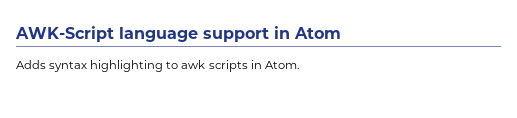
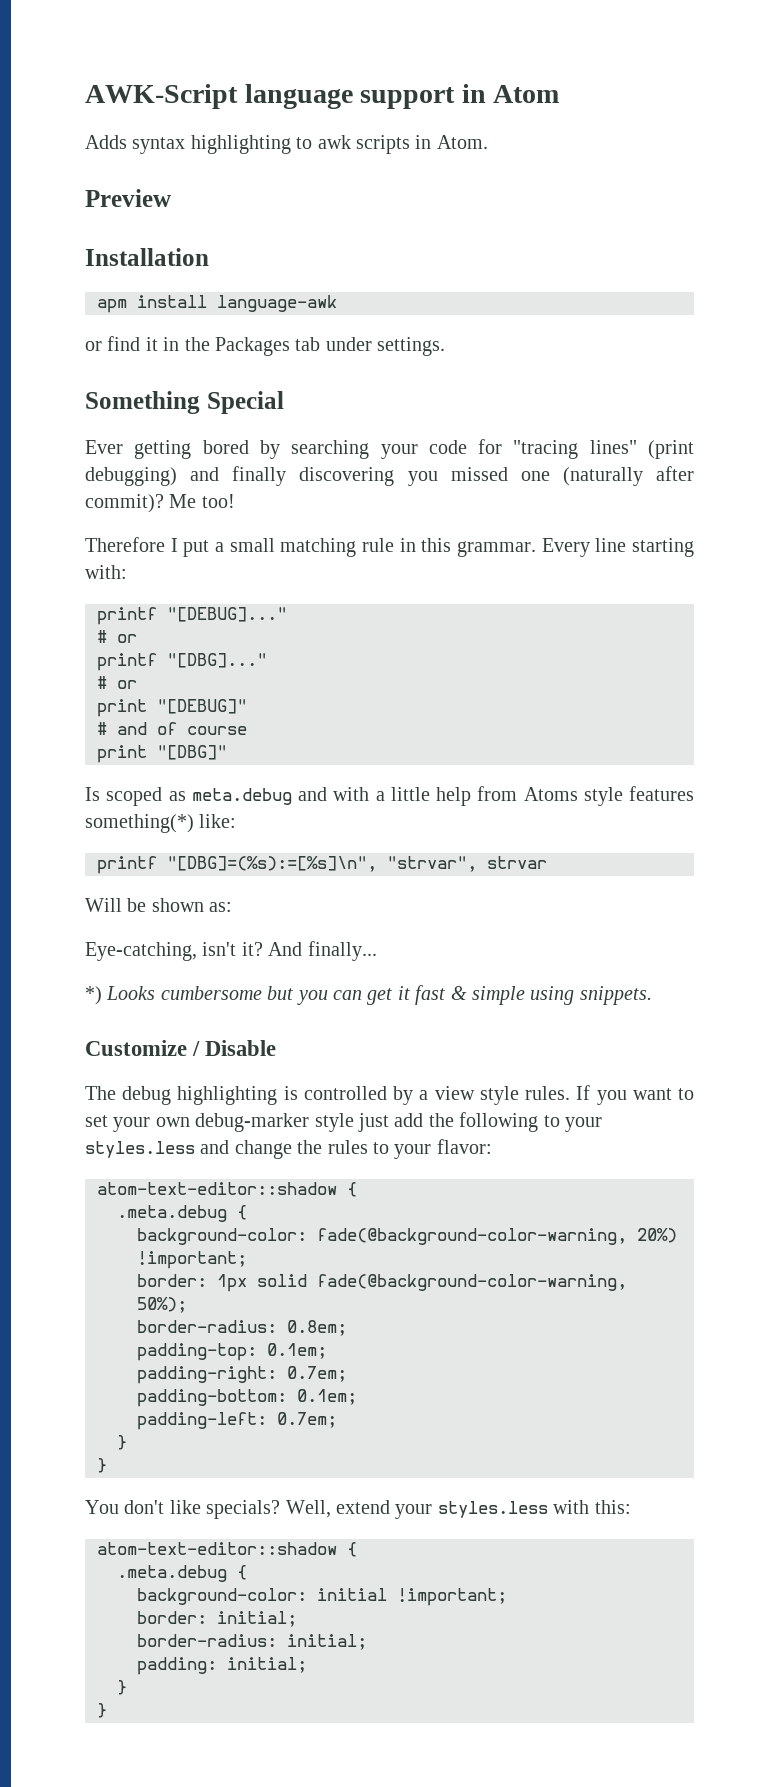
+ Preview
+ Installation
+ apm install language-awk
+ or find it in the Packages tab under settings.
+ Something Special
+ Ever getting bored by searching your code for "tracing lines" (print debugging) and finally discovering you missed one (naturally after commit)? Me too!
+ Therefore I put a small matching rule in this grammar. Every line starting with:
+ printf "[DEBUG]..."
+ # or
+ printf "[DBG]..."
+ # or
+ print "[DEBUG]"
+ # and of course
+ print "[DBG]"
+ Is scoped as meta.debug and with a little help from Atoms style features something(*) like:
+ printf "[DBG]=(%s):=[%s]\n", "strvar", strvar
+ Will be shown as:
+ Eye-catching, isn't it? And finally...
+ *) Looks cumbersome but you can get it fast & simple using snippets.
+ Customize / Disable
+ The debug highlighting is controlled by a view style rules. If you want to set your own debug-marker style just add the following to your styles.less and change the rules to your flavor:
+ atom-text-editor::shadow {
+ .meta.debug {
+ background-color: fade(@background-color-warning, 20%) !important;
+ border: 1px solid fade(@background-color-warning, 50%);
+ border-radius: 0.8em;
+ padding-top: 0.1em;
+ padding-right: 0.7em;
+ padding-bottom: 0.1em;
+ padding-left: 0.7em;
+ }
+ }
+ You don't like specials? Well, extend your styles.less with this:
+ atom-text-editor::shadow {
+ .meta.debug {
+ background-color: initial !important;
+ border: initial;
+ border-radius: initial;
+ padding: initial;
+ }
+ }

